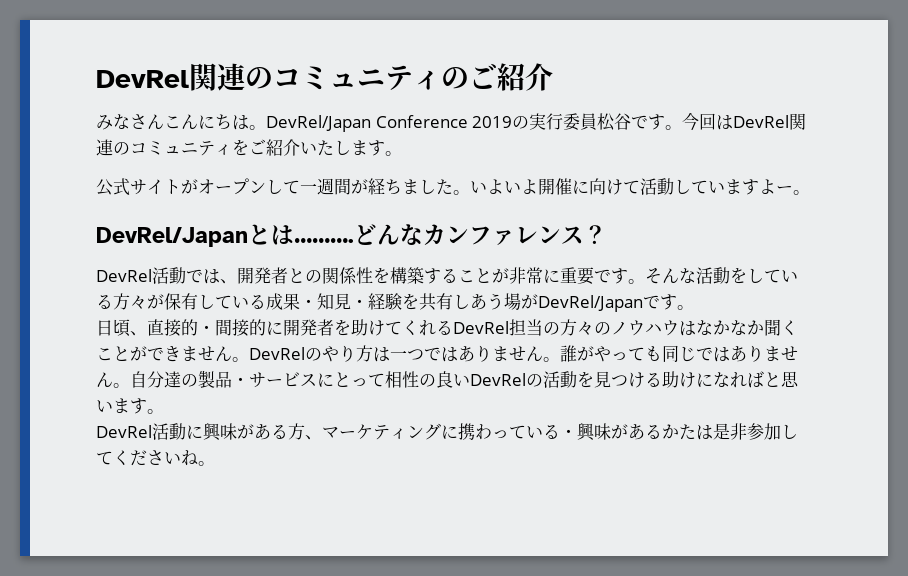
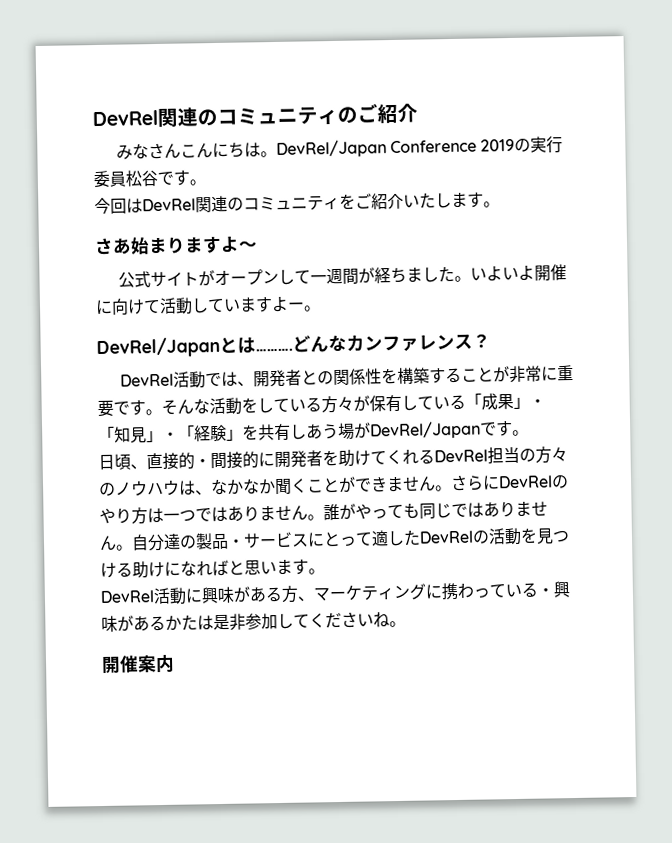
- DevRel/Japan Conference 2019の実行委員松谷です。今回はDevRel関連のコミュニティをご紹介いたします。
+ DevRel/Japan Conference 2019の実行委員松谷です。
+ 今回はDevRel関連のコミュニティをご紹介いたします。
+ さあ始まりますよ〜
- そんな活動をしている方々が保有している成果・知見・経験を共有しあう場がDevRel/Japanです。
+ そんな活動をしている方々が保有している「成果」・「知見」・「経験」を共有しあう場がDevRel/Japanです。
- 日頃、直接的・間接的に開発者を助けてくれるDevRel担当の方々のノウハウはなかなか聞くことができません。
+ 日頃、直接的・間接的に開発者を助けてくれるDevRel担当の方々のノウハウは、なかなか聞くことができません。
- DevRelのやり方は一つではありません。
+ さらにDevRelのやり方は一つではありません。
- 自分達の製品・サービスにとって相性の良いDevRelの活動を見つける助けになればと思います。
+ 自分達の製品・サービスにとって適したDevRelの活動を見つける助けになればと思います。
+ 開催案内

